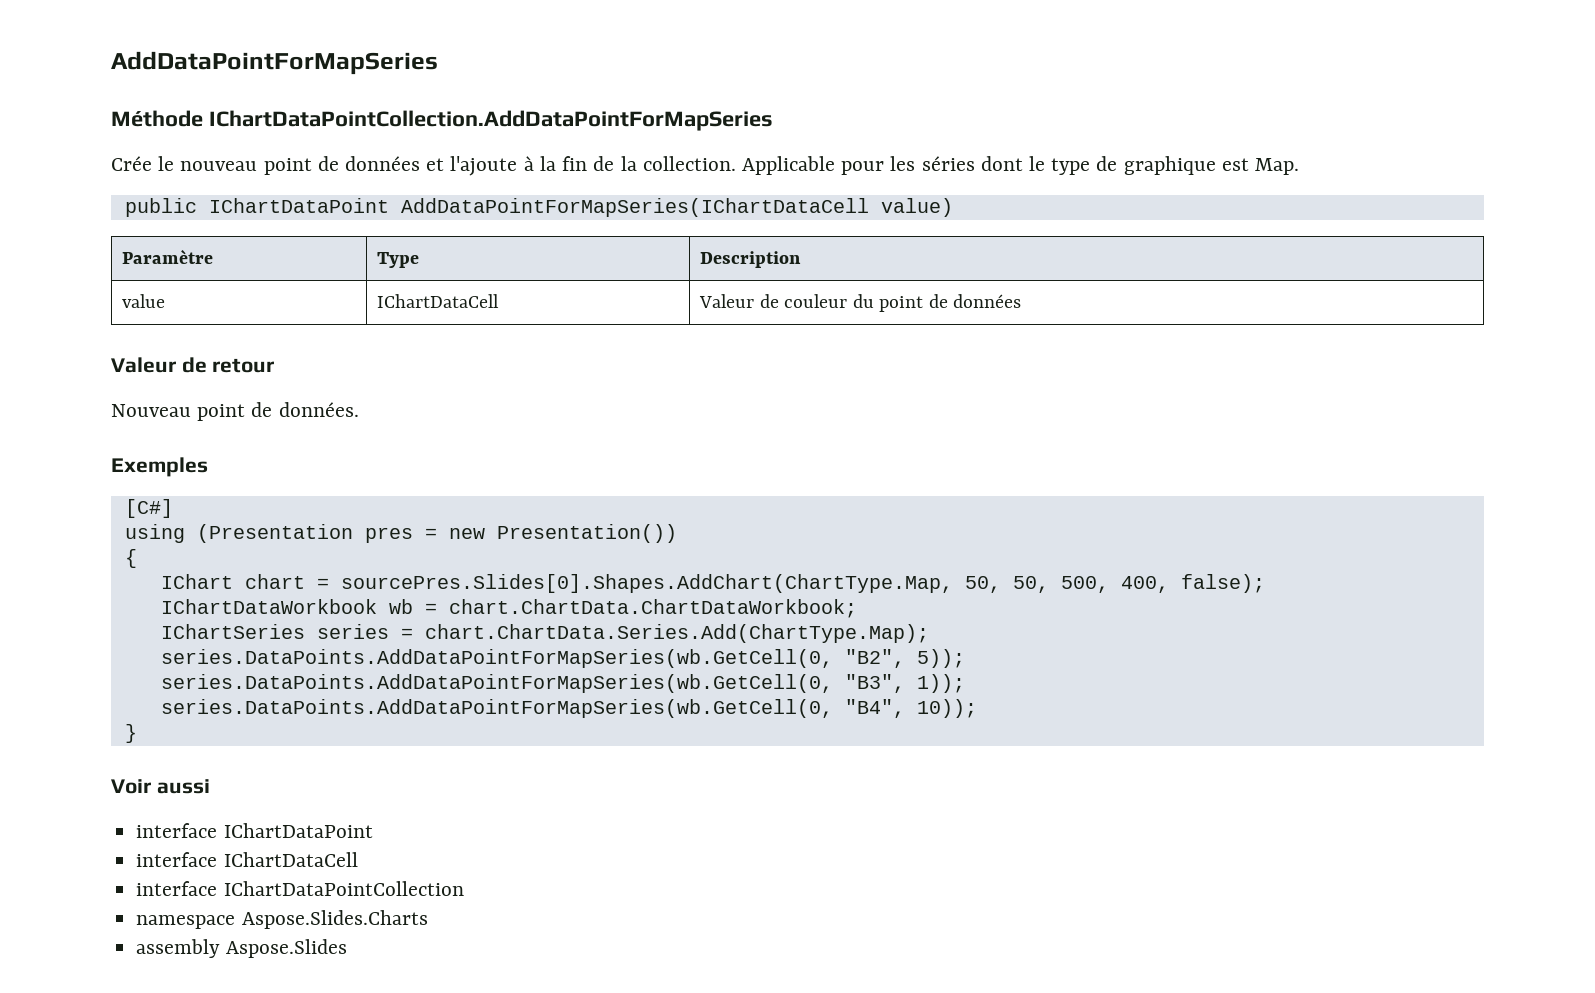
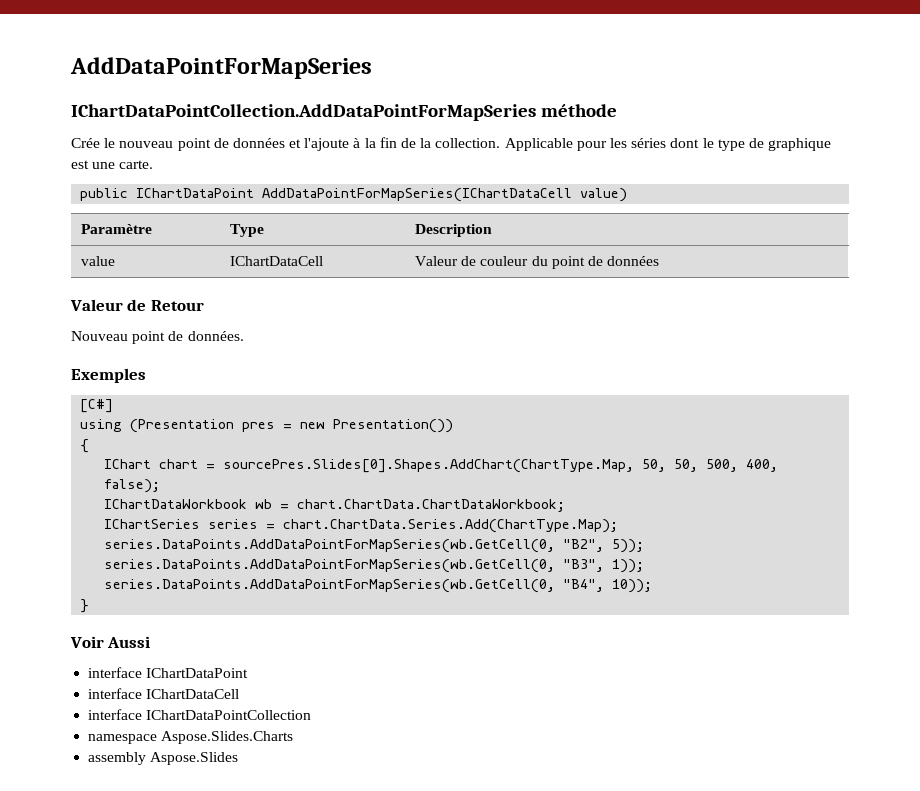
- Méthode IChartDataPointCollection.AddDataPointForMapSeries
+ IChartDataPointCollection.AddDataPointForMapSeries méthode
- Applicable pour les séries dont le type de graphique est Map.
+ Applicable pour les séries dont le type de graphique est une carte.
- Valeur de retour
+ Valeur de Retour
- Voir aussi
+ Voir Aussi

